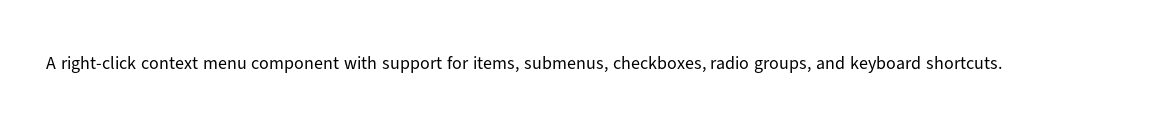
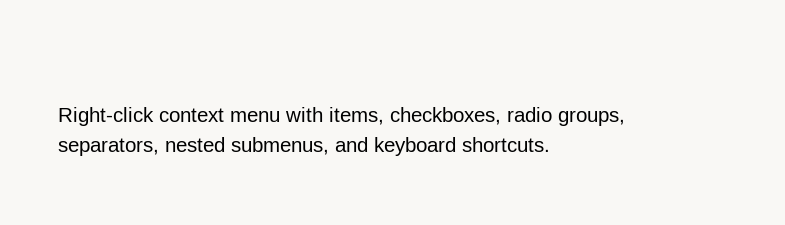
- A right-click context menu component with support for items, submenus, checkboxes, radio groups, and keyboard shortcuts.
+ Right-click context menu with items, checkboxes, radio groups, separators, nested submenus, and keyboard shortcuts.

